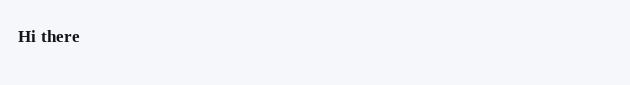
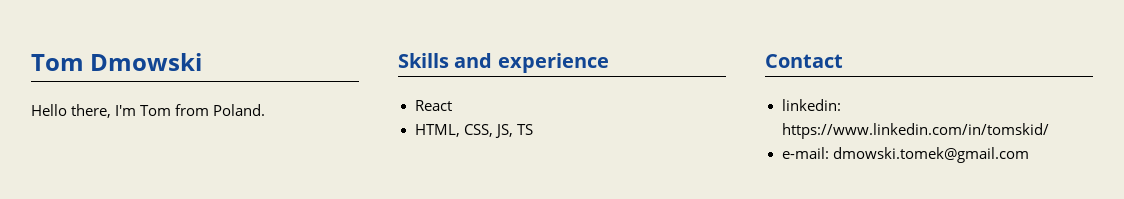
- Hi there
+ Tom Dmowski
+ Hello there, I'm Tom from Poland.
+ Skills and experience
+ React
+ HTML, CSS, JS, TS
+ Contact
+ linkedin: https://www.linkedin.com/in/tomskid/
+ e-mail: dmowski.tomek@gmail.com

